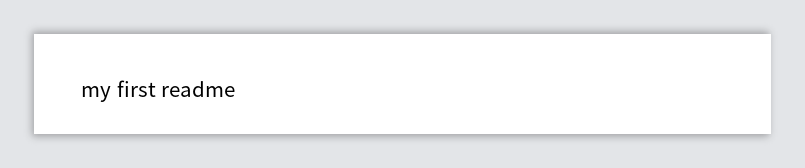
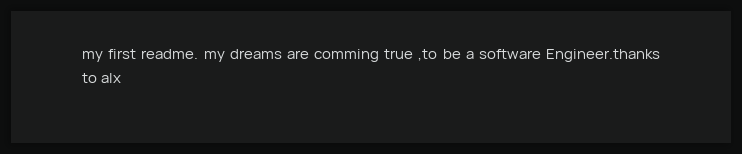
- my first readme
+ my first readme. my dreams are comming true ,to be a software Engineer.thanks to alx

